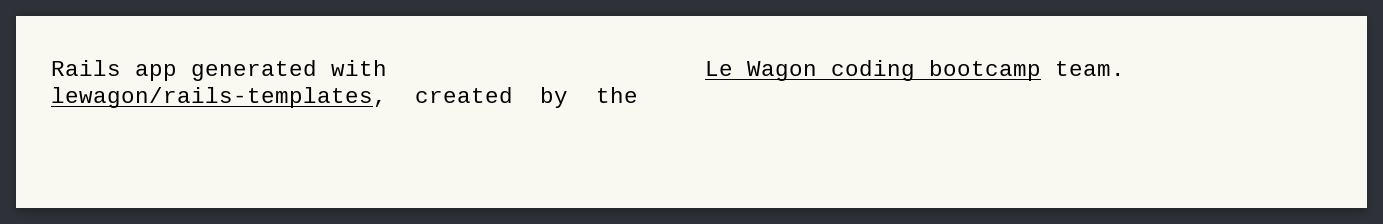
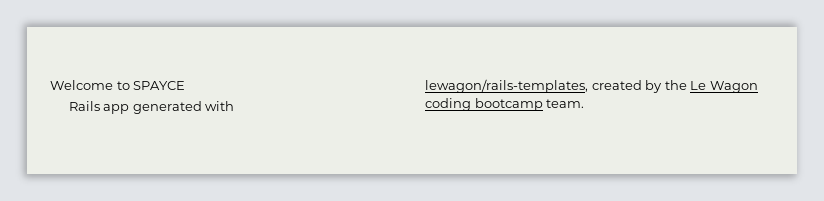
+ Welcome to SPAYCE

